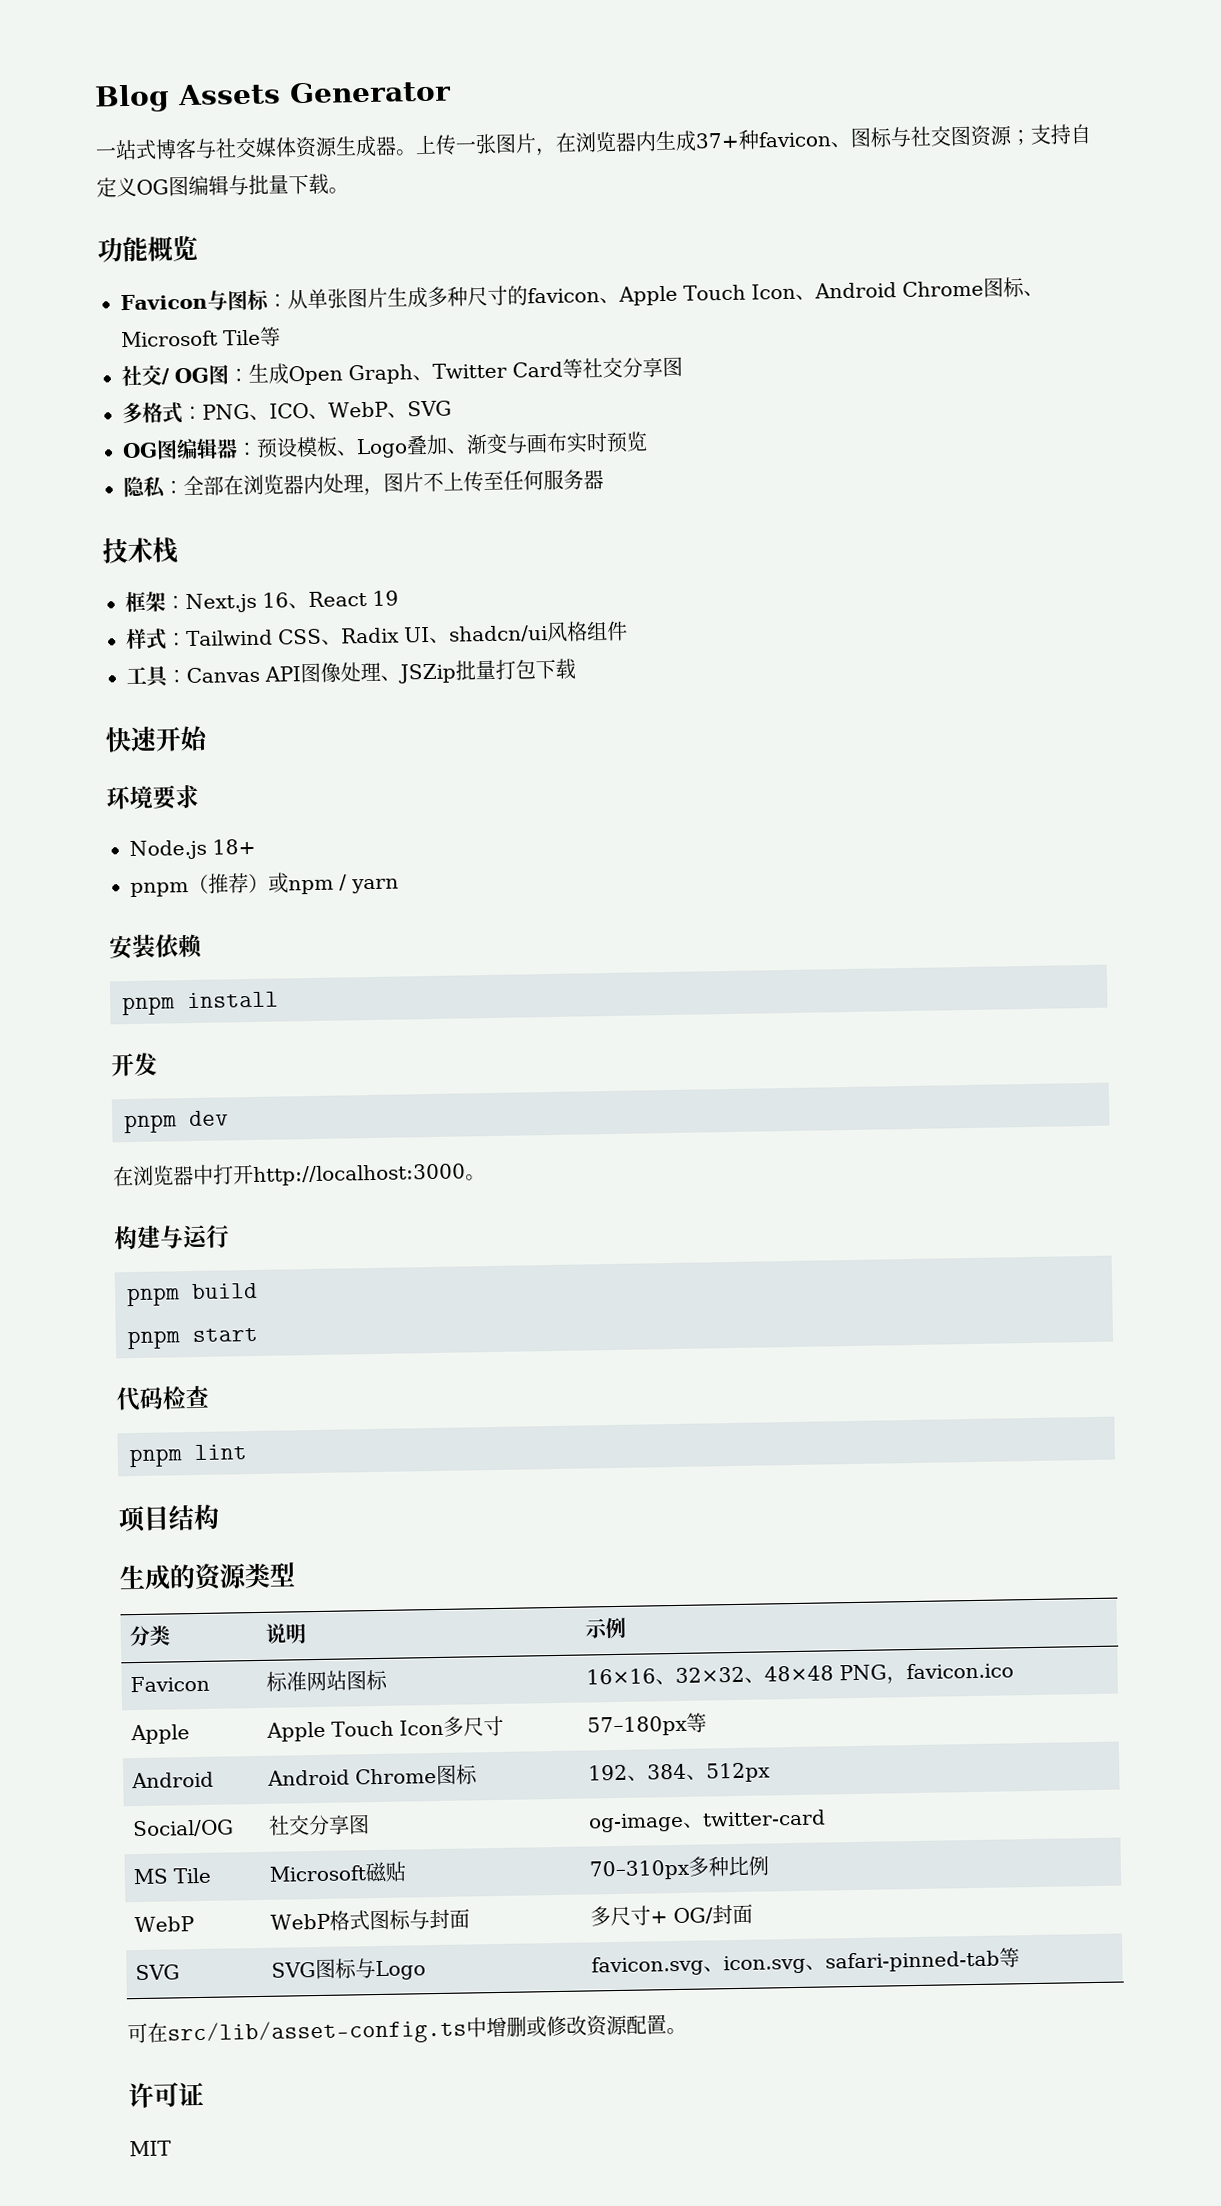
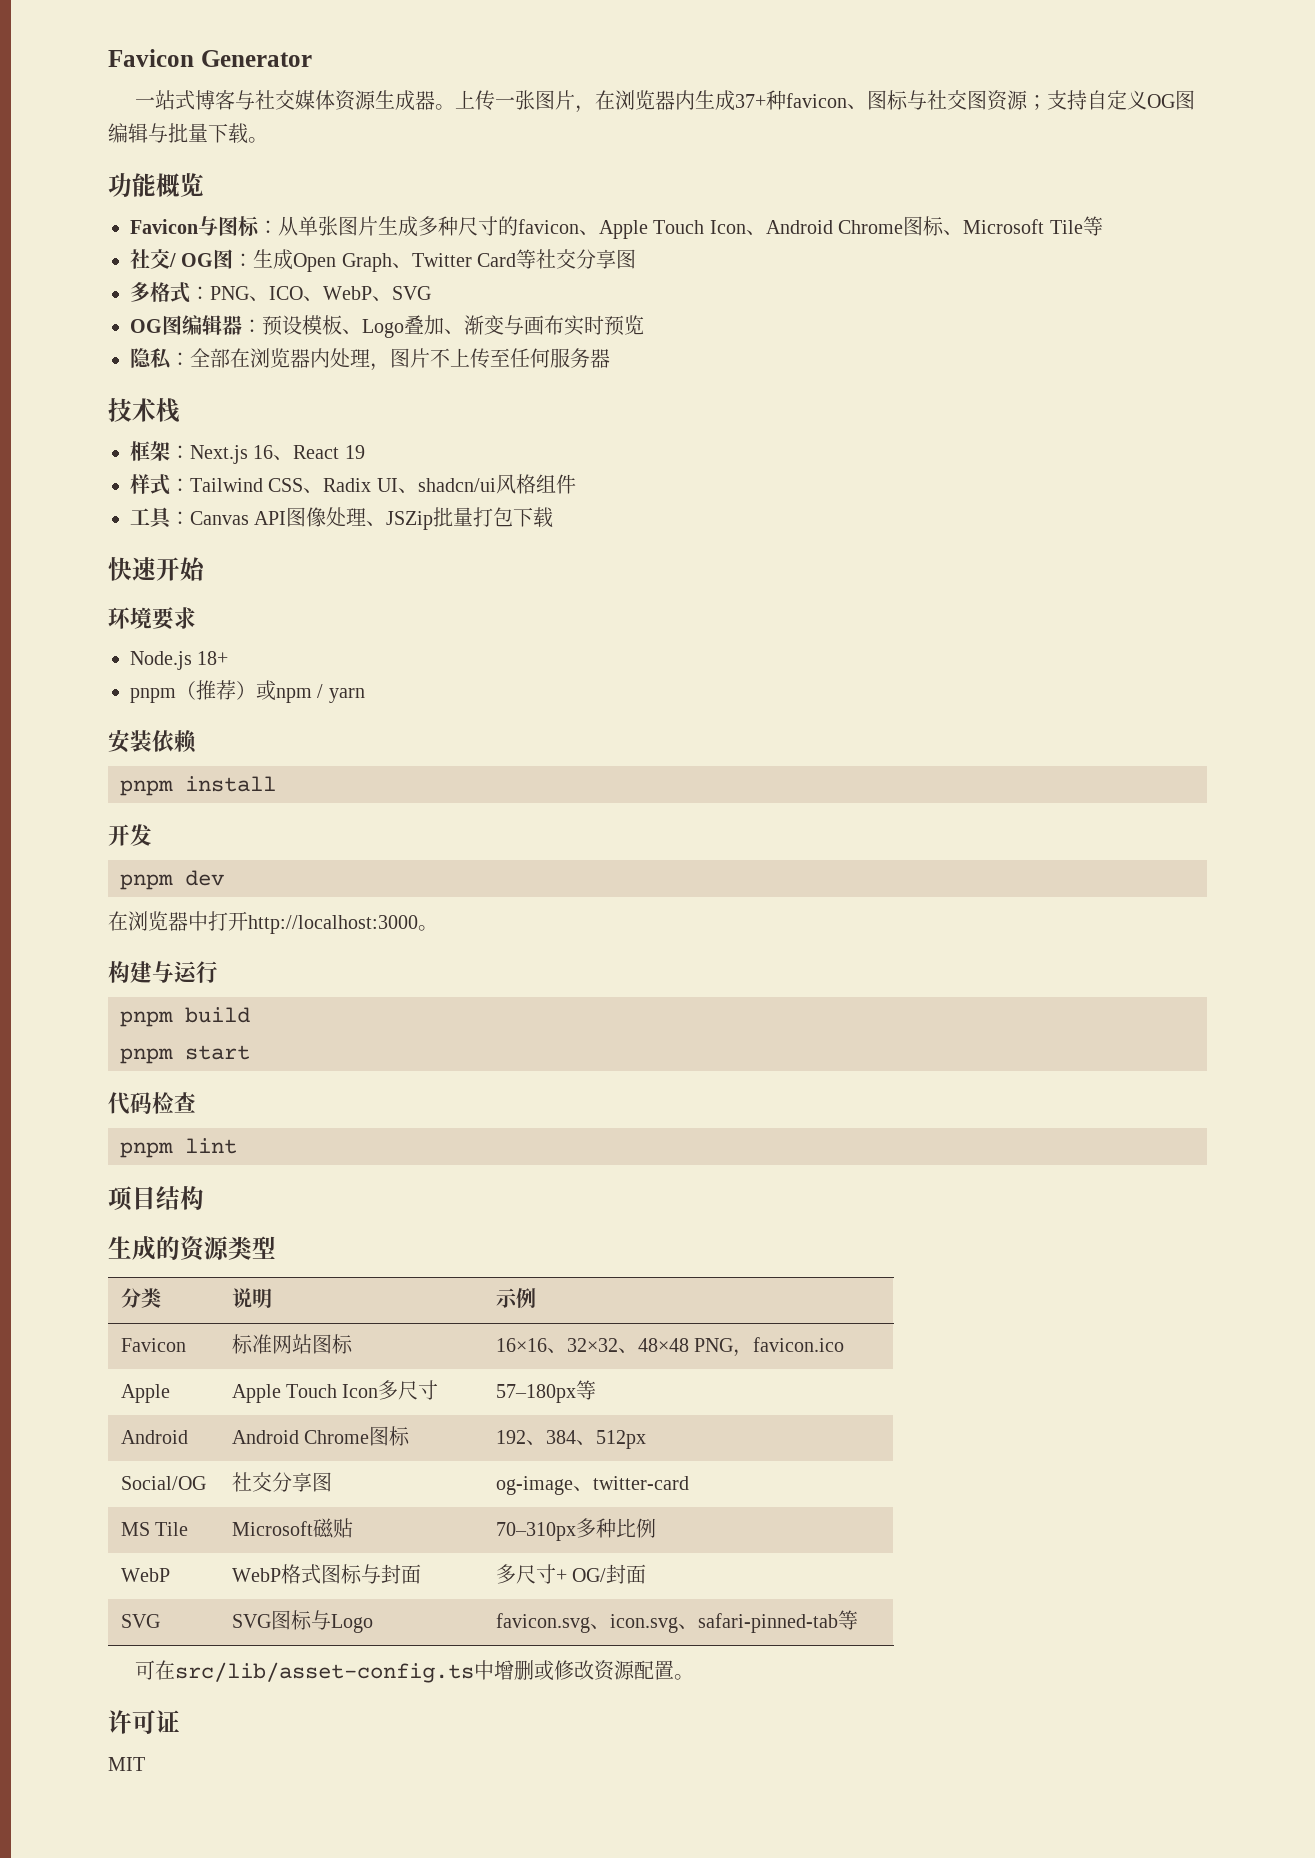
- Blog Assets Generator
+ Favicon Generator

